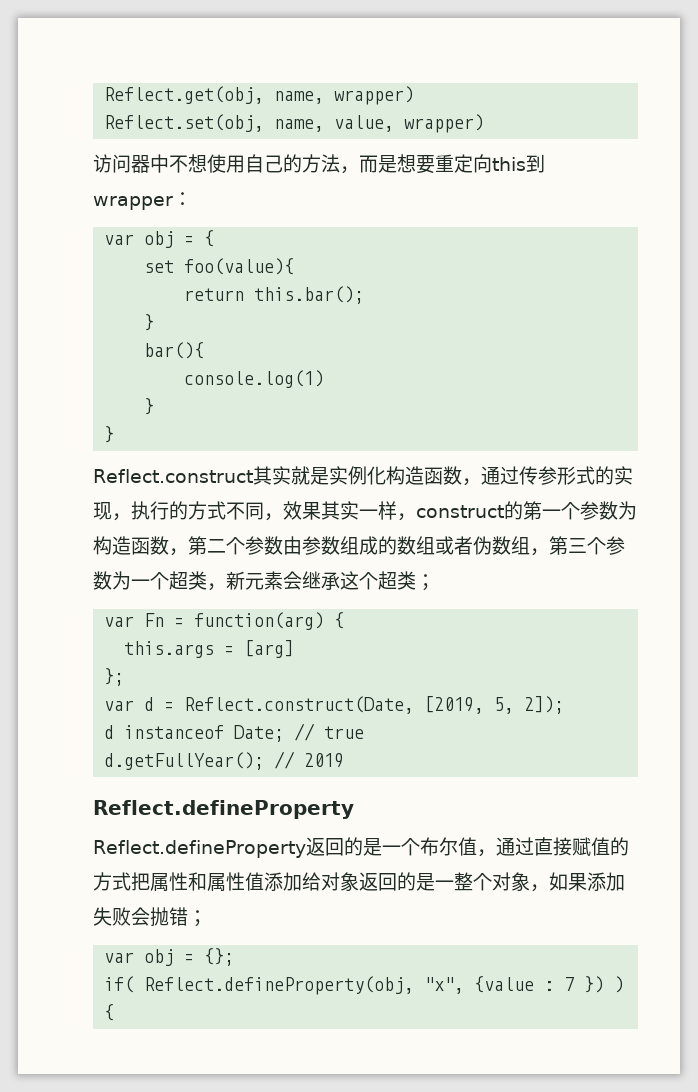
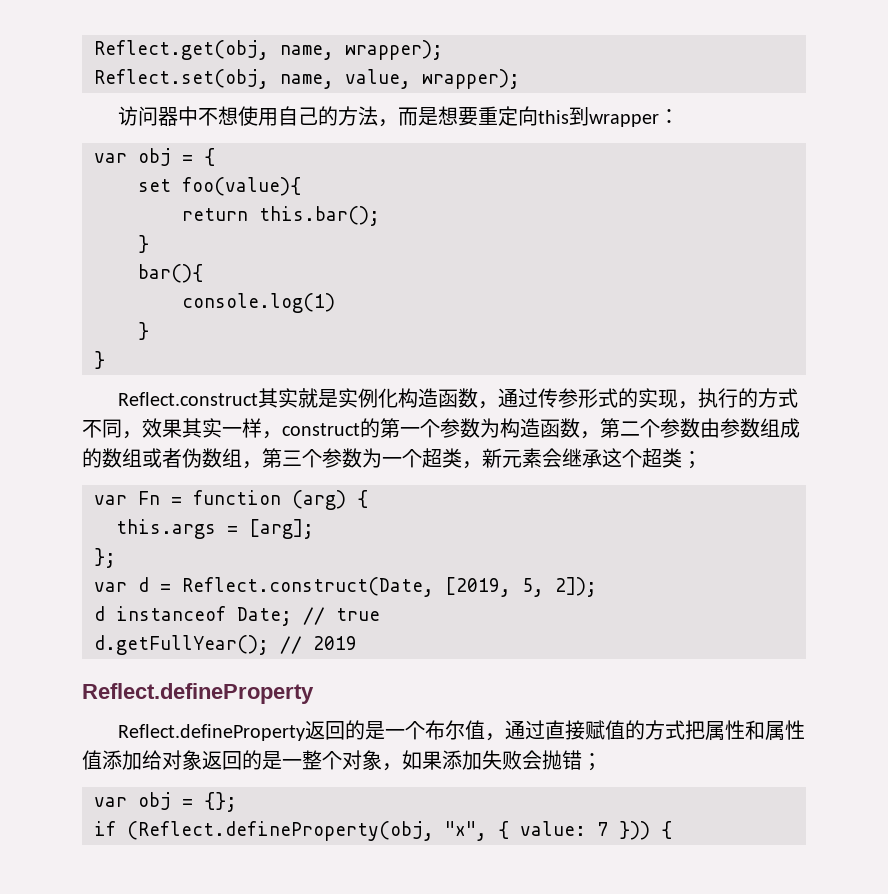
- Reflect.get(obj, name, wrapper)
+ Reflect.get(obj, name, wrapper);
- Reflect.set(obj, name, value, wrapper)
+ Reflect.set(obj, name, value, wrapper);
- var Fn = function(arg) {
+ var Fn = function (arg) {
- this.args = [arg]
+ this.args = [arg];
- if( Reflect.defineProperty(obj, "x", {value : 7 }) ) {
+ if (Reflect.defineProperty(obj, "x", { value: 7 })) {

